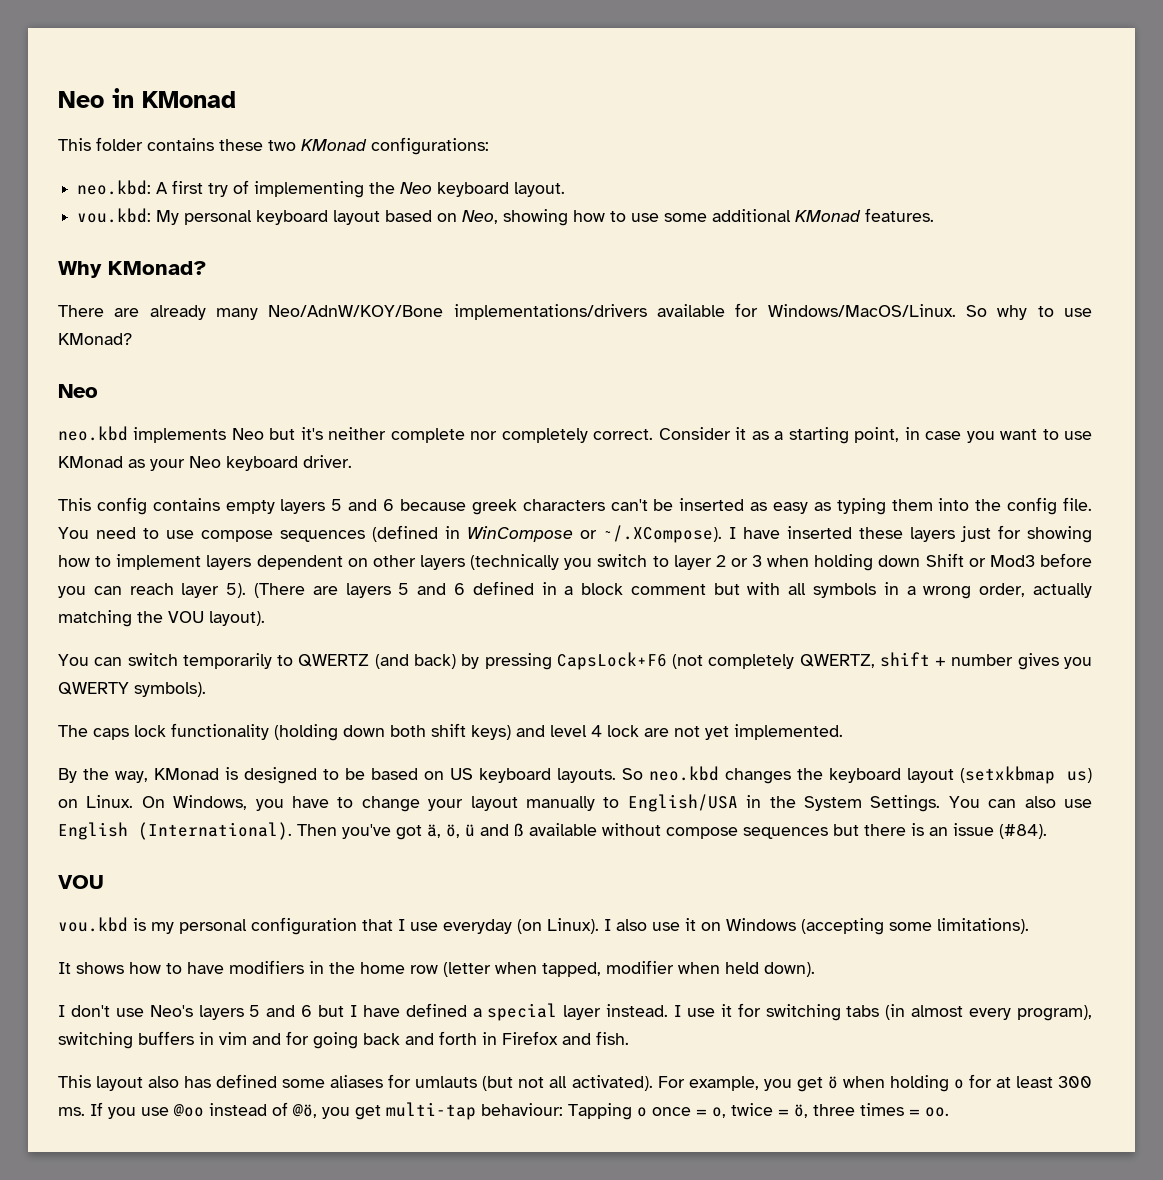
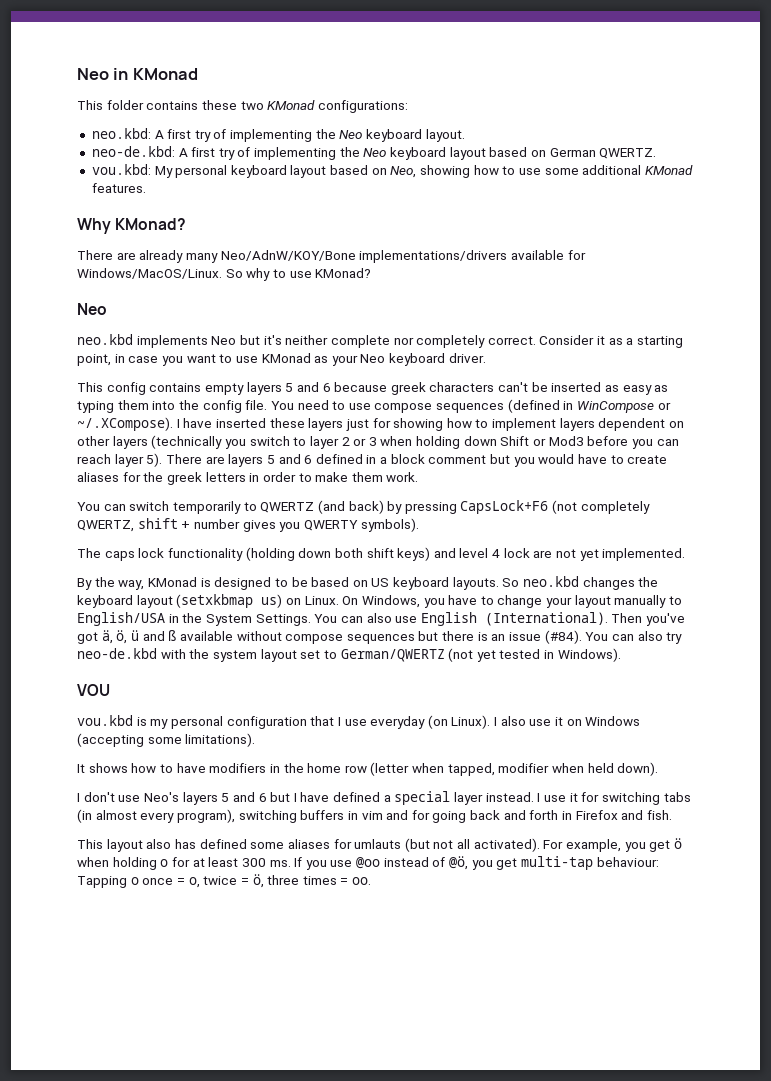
+ neo-de.kbd: A first try of implementing the Neo keyboard layout based on German QWERTZ.
- (There are layers 5 and 6 defined in a block comment but with all symbols in a wrong order, actually matching the VOU layout).
+ There are layers 5 and 6 defined in a block comment but you would have to create aliases for the greek letters in order to make them work.
+ You can also try neo-de.kbd with the system layout set to German/QWERTZ (not yet tested in Windows).

